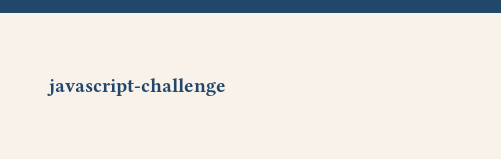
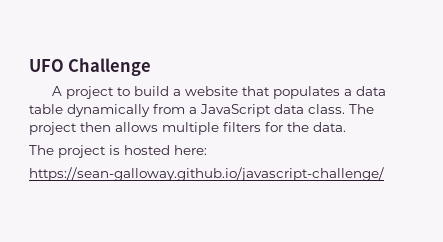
- javascript-challenge
+ UFO Challenge
+ A project to build a website that populates a data table dynamically from a JavaScript data class. The project then allows multiple filters for the data.
+ The project is hosted here:
+ https://sean-galloway.github.io/javascript-challenge/

